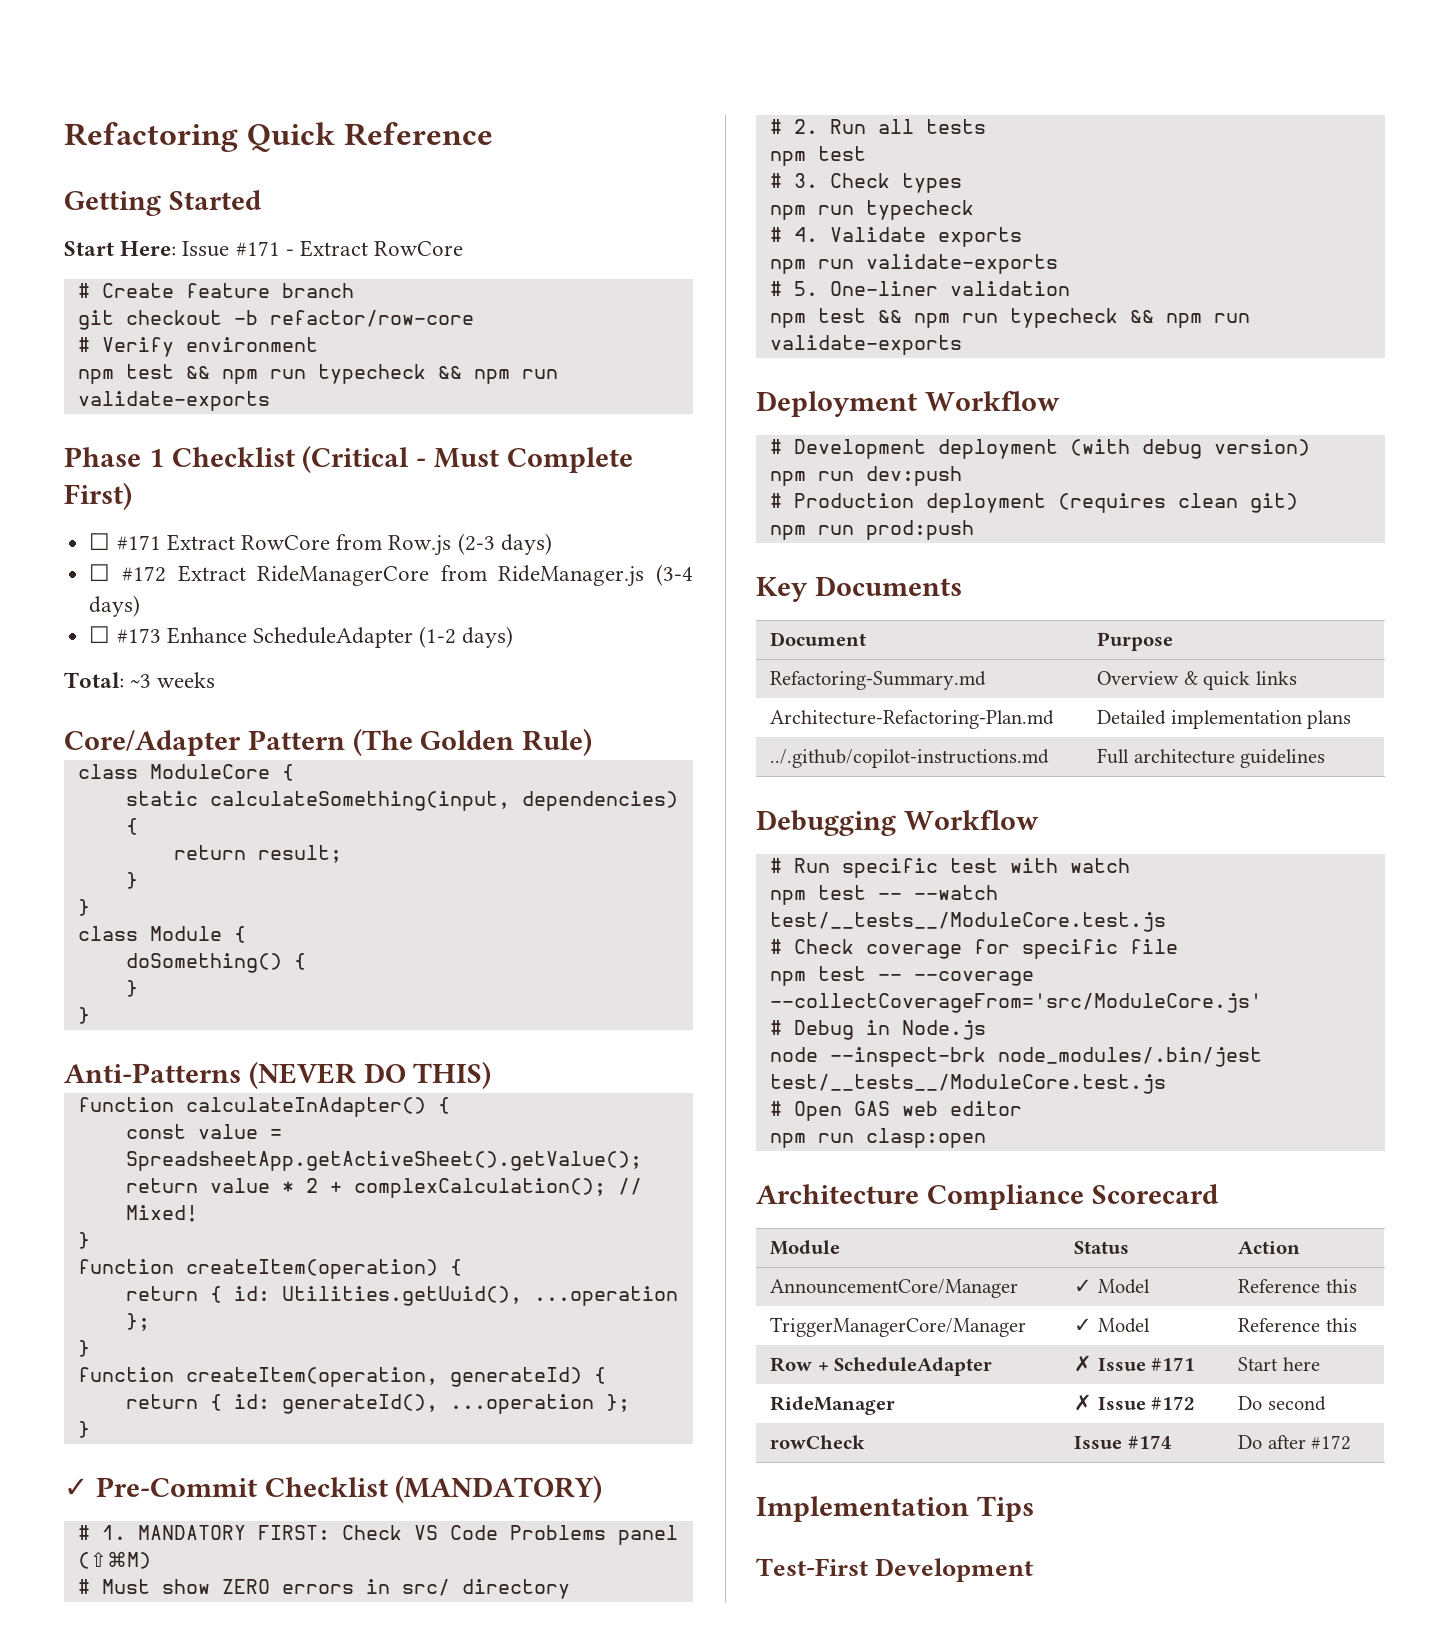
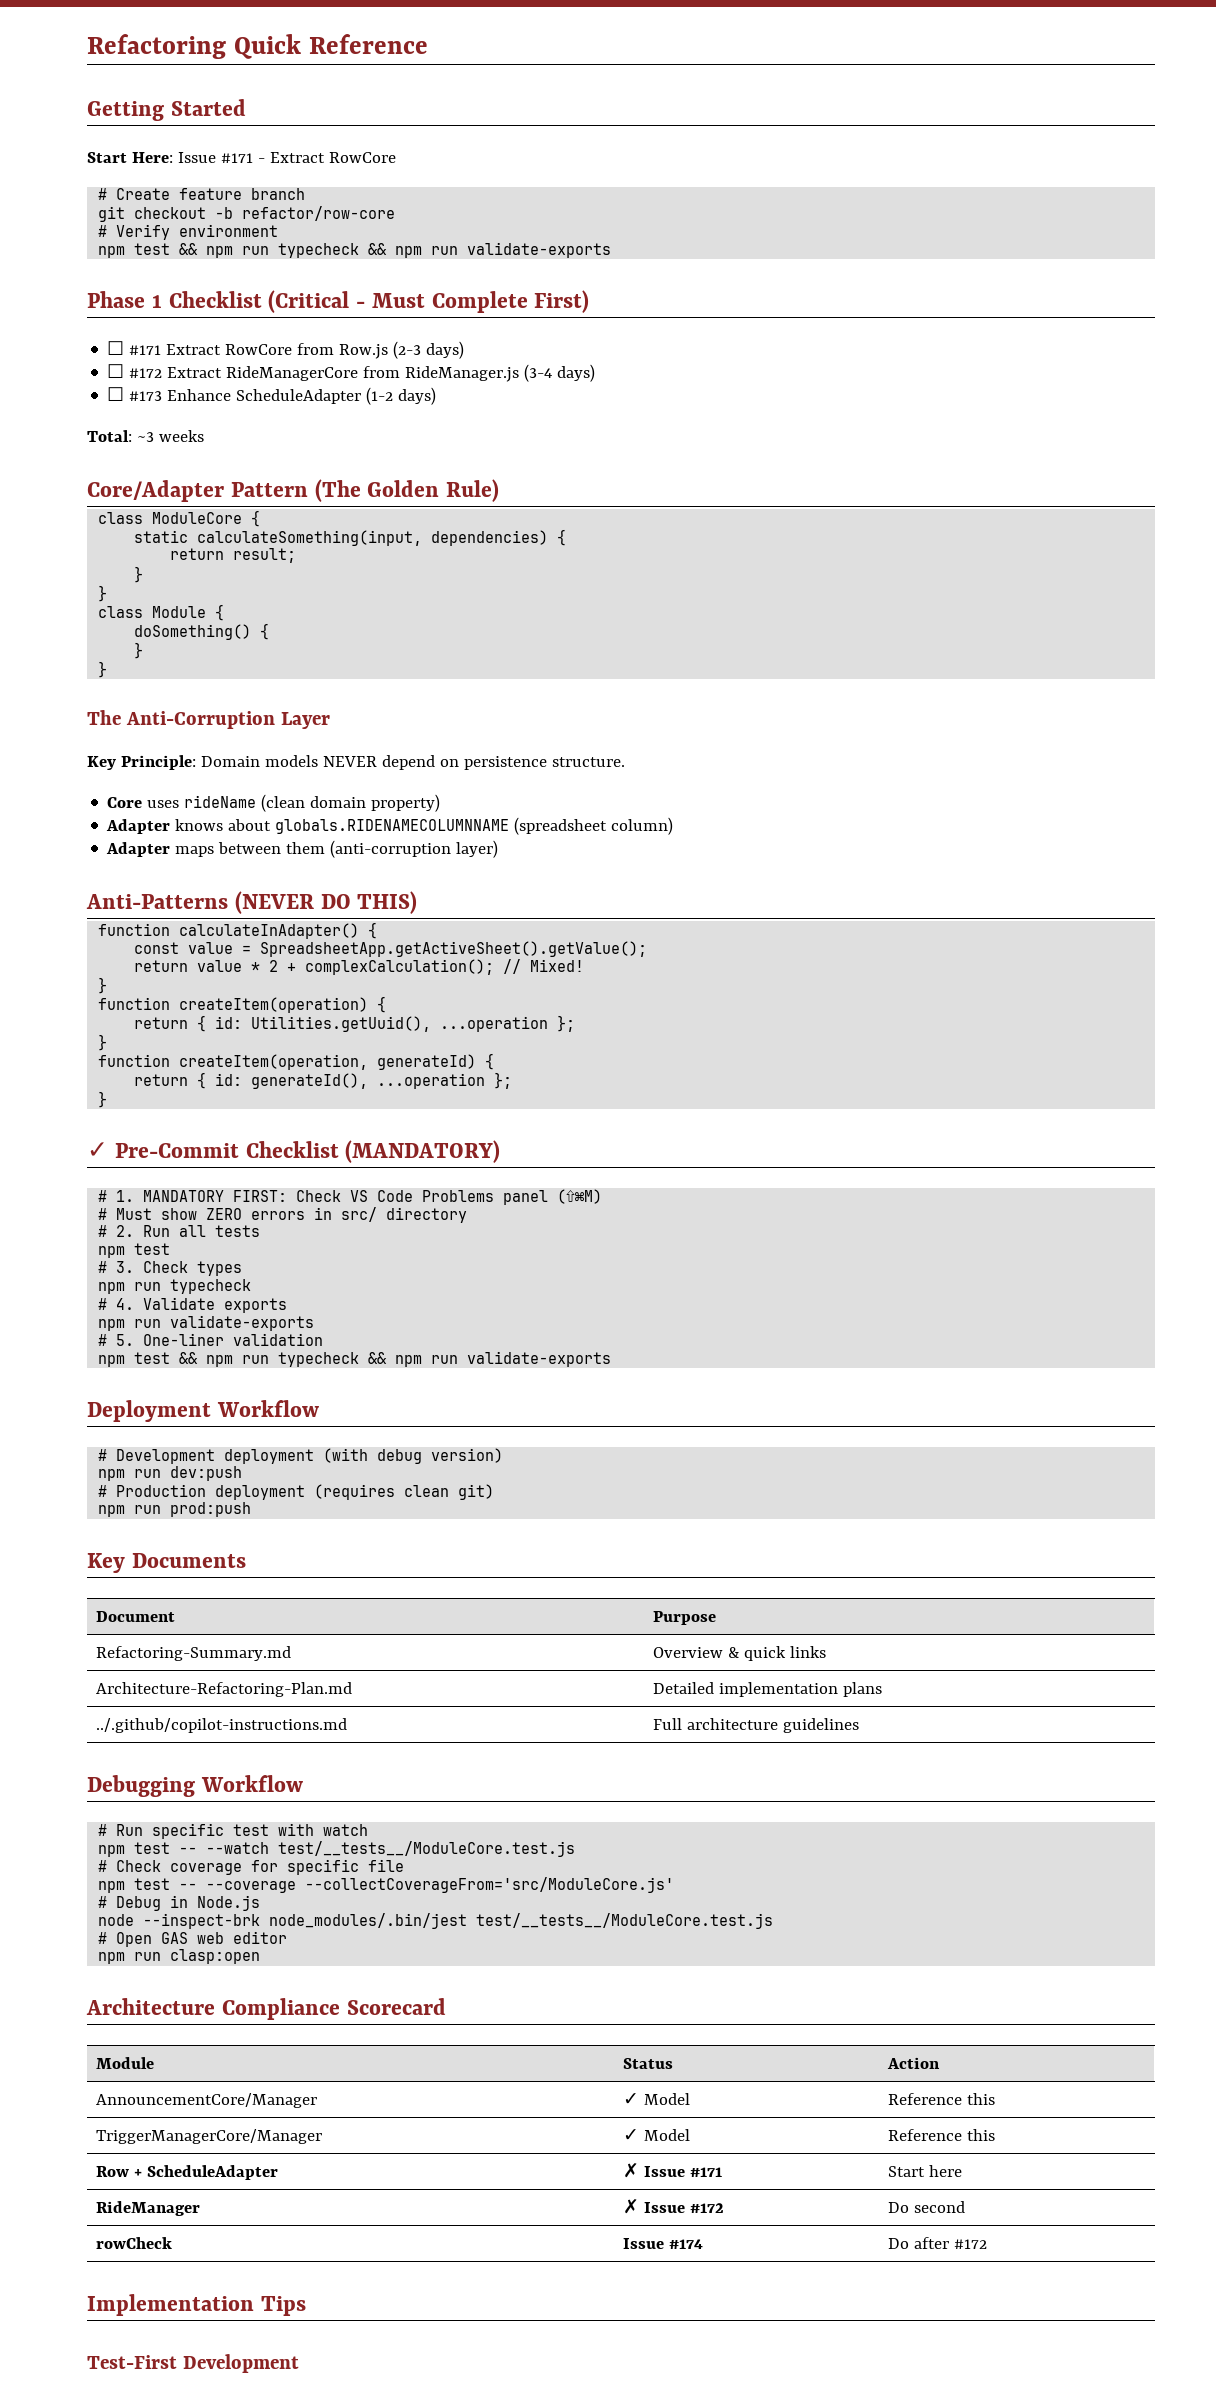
+ The Anti-Corruption Layer
+ Key Principle: Domain models NEVER depend on persistence structure.
+ Core uses rideName (clean domain property)
+ Adapter knows about globals.RIDENAMECOLUMNNAME (spreadsheet column)
+ Adapter maps between them (anti-corruption layer)

